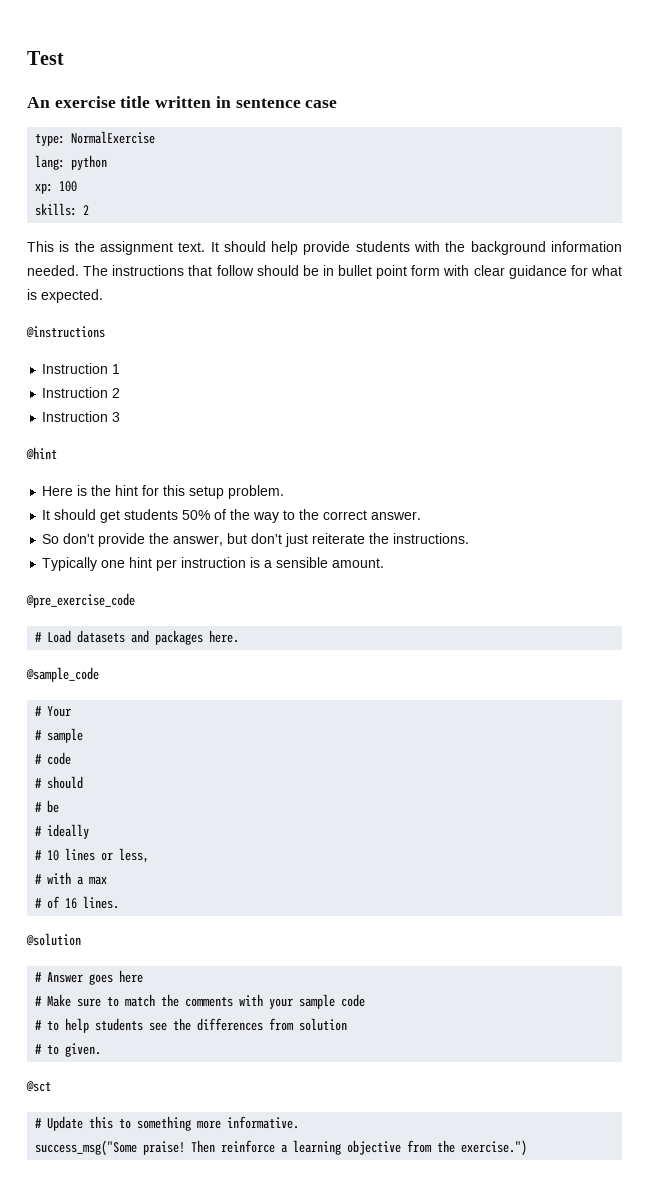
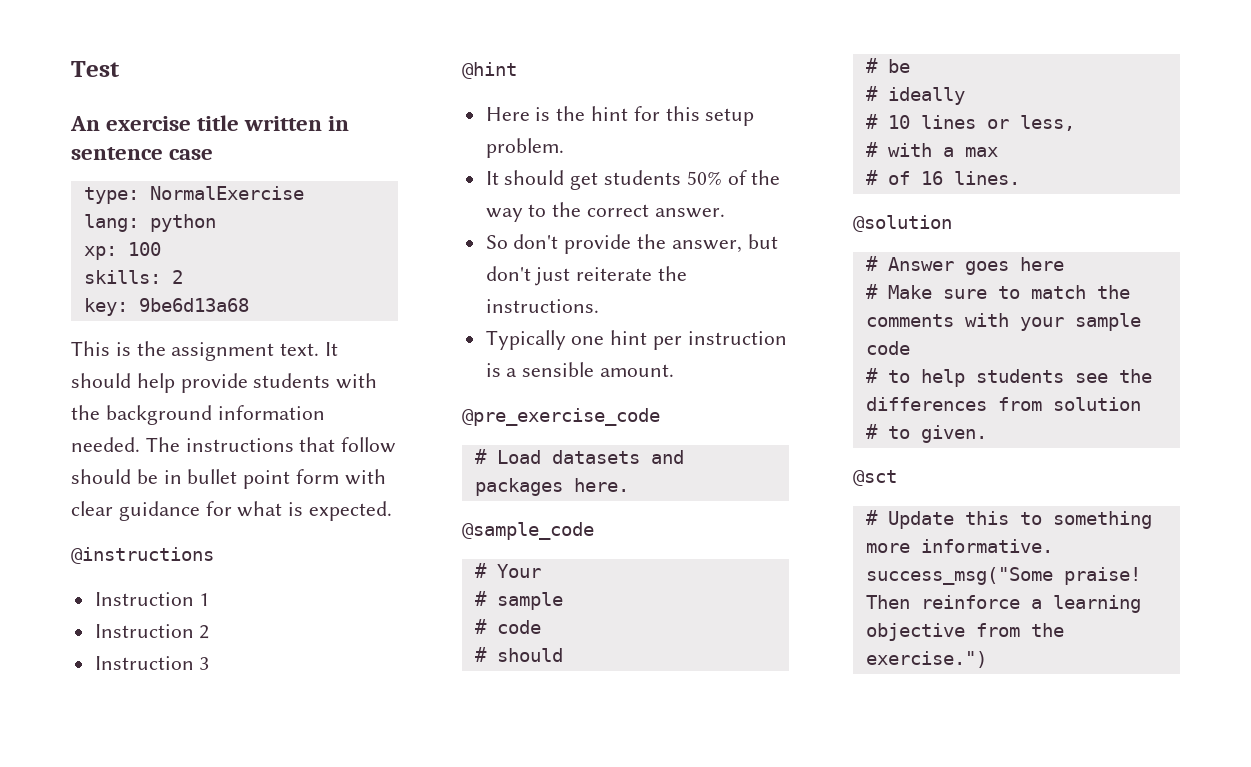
+ key: 9be6d13a68

